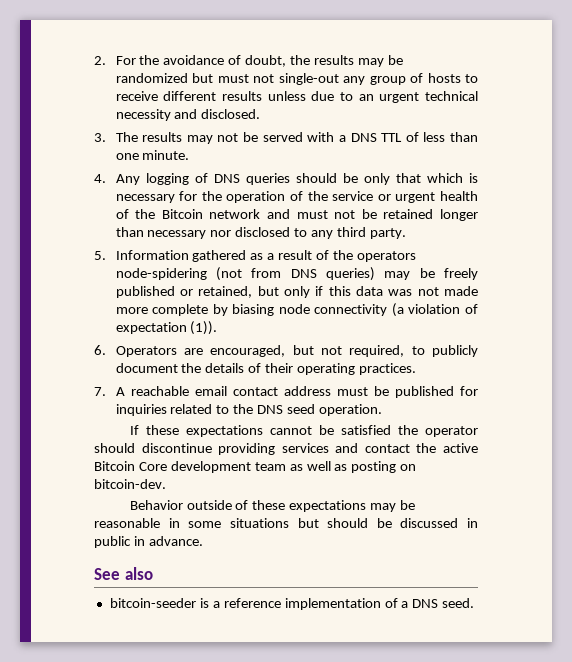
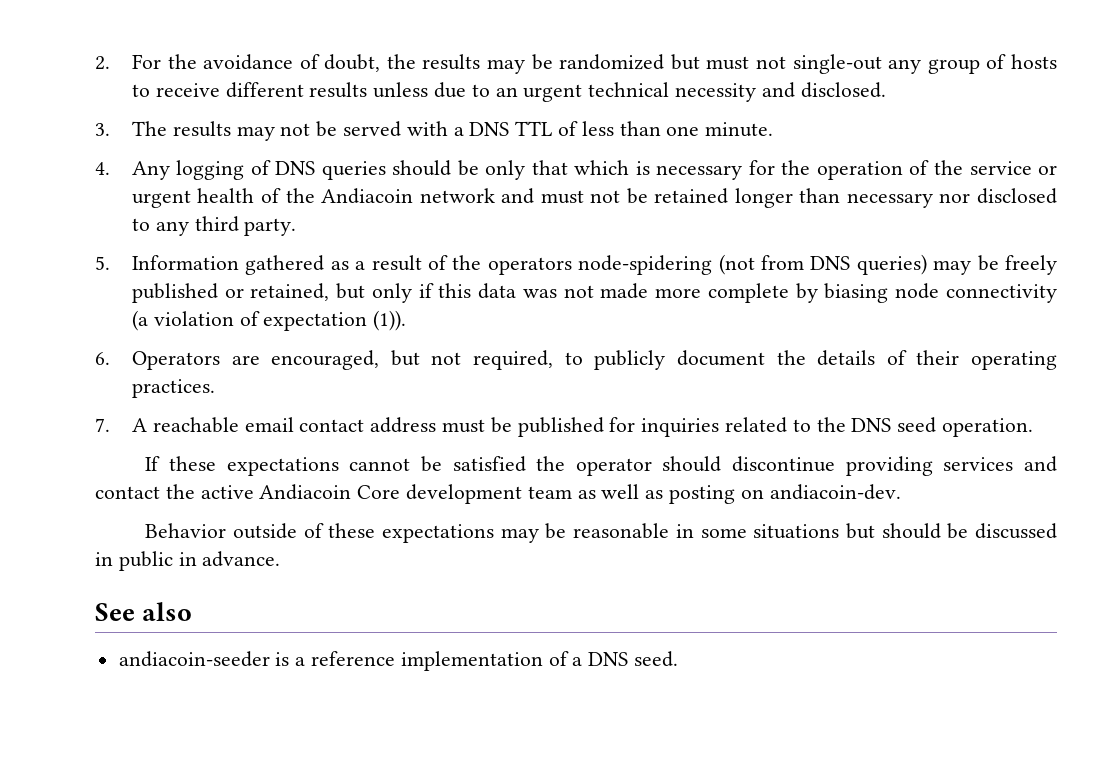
- 4. Any logging of DNS queries should be only that which is necessary for the operation of the service or urgent health of the Bitcoin network and must not be retained longer than necessary nor disclosed to any third party.
+ 4. Any logging of DNS queries should be only that which is necessary for the operation of the service or urgent health of the Andiacoin network and must not be retained longer than necessary nor disclosed to any third party.
- If these expectations cannot be satisfied the operator should discontinue providing services and contact the active Bitcoin Core development team as well as posting on bitcoin-dev.
+ If these expectations cannot be satisfied the operator should discontinue providing services and contact the active Andiacoin Core development team as well as posting on andiacoin-dev.
- bitcoin-seeder is a reference implementation of a DNS seed.
+ andiacoin-seeder is a reference implementation of a DNS seed.

